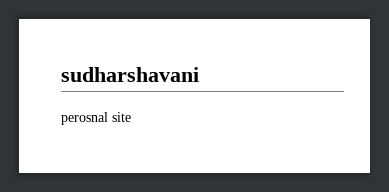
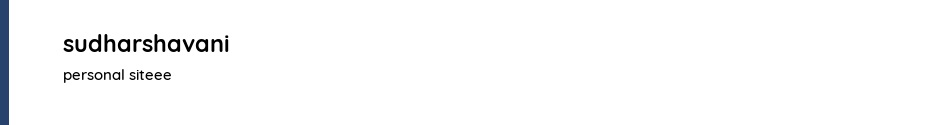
- perosnal site
+ personal siteee

